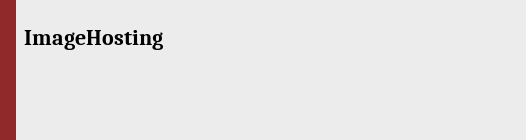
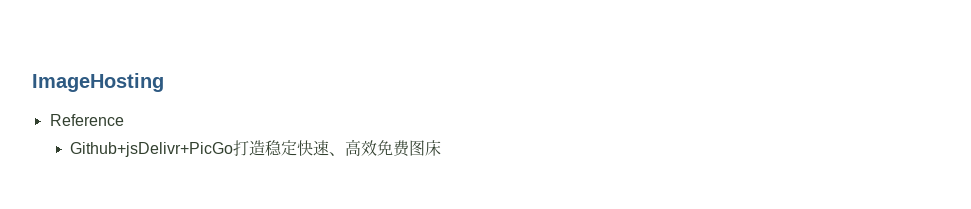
+ Reference
+ Github+jsDelivr+PicGo打造稳定快速、高效免费图床

